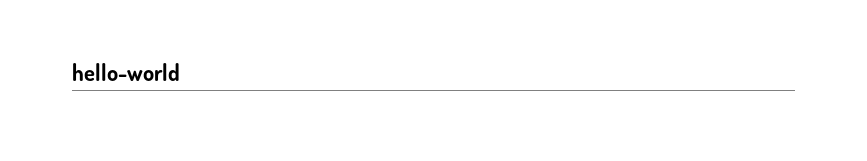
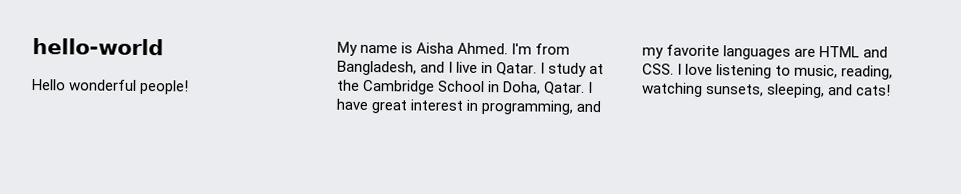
+ Hello wonderful people!
+ My name is Aisha Ahmed. I'm from Bangladesh, and I live in Qatar. I study at the Cambridge School in Doha, Qatar. I have great interest in programming, and my favorite languages are HTML and CSS. I love listening to music, reading, watching sunsets, sleeping, and cats!

